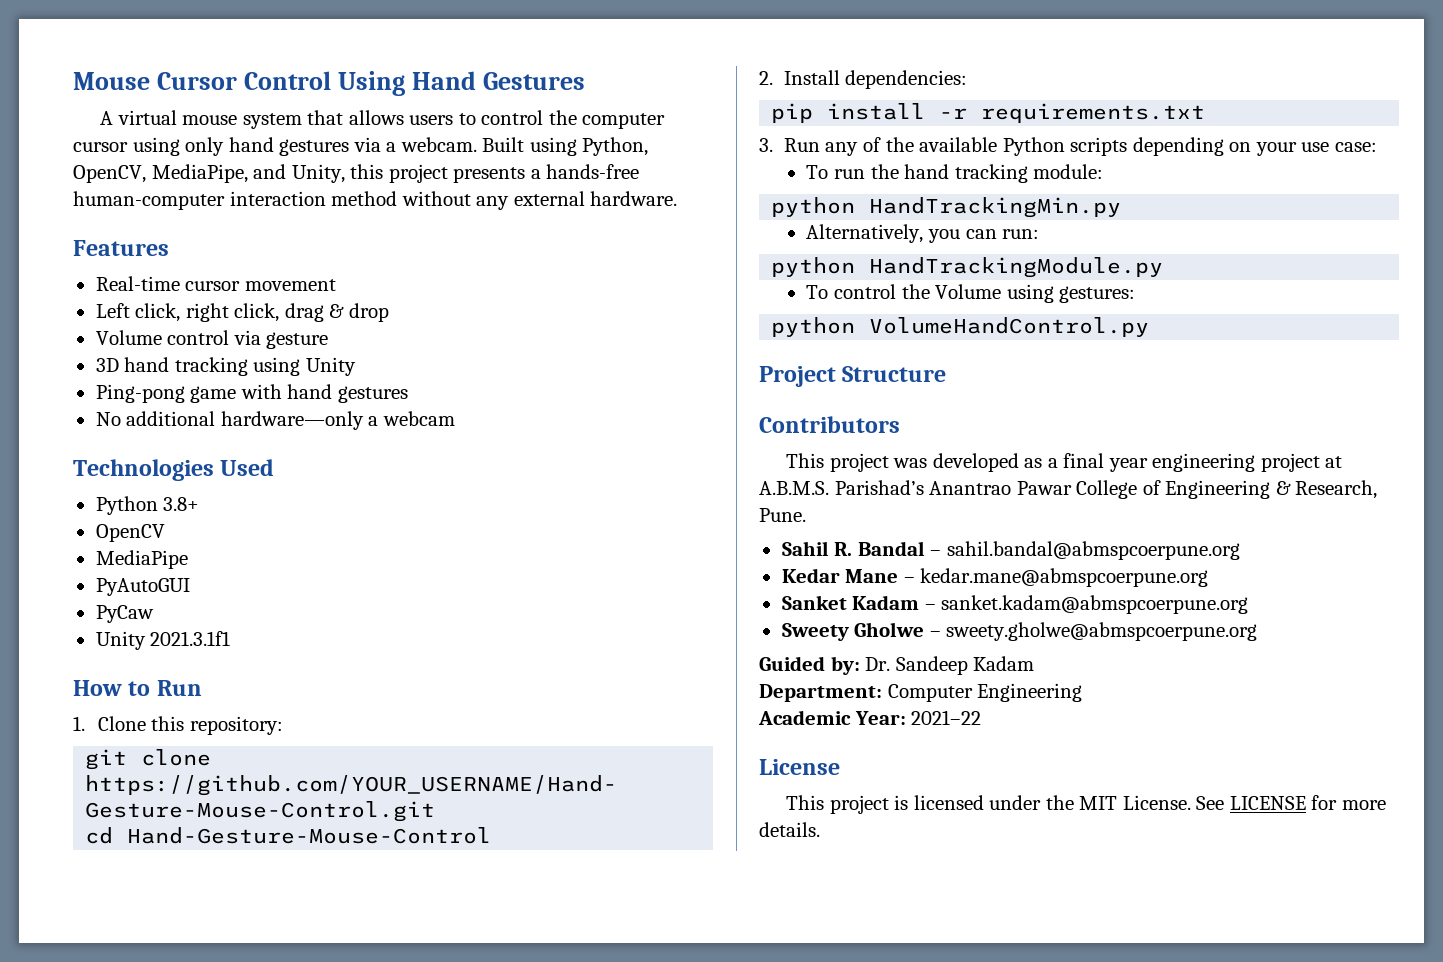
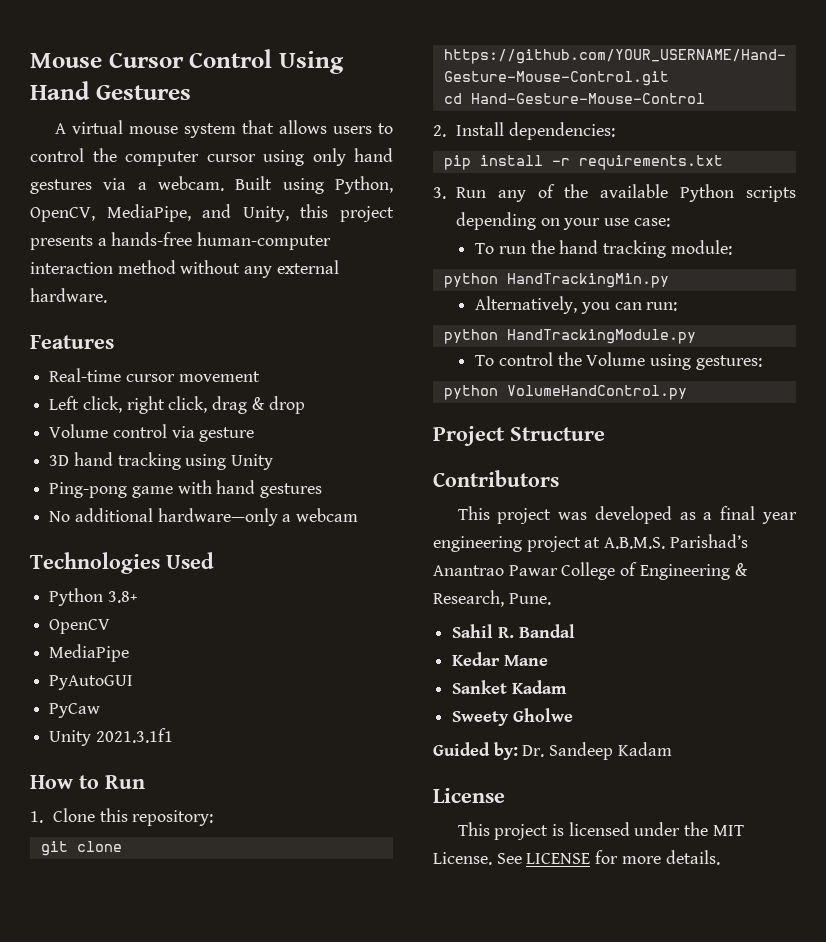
- Sahil R. Bandal – sahil.bandal@abmspcoerpune.org
+ Sahil R. Bandal
- Kedar Mane – kedar.mane@abmspcoerpune.org
+ Kedar Mane
- Sanket Kadam – sanket.kadam@abmspcoerpune.org
+ Sanket Kadam
- Sweety Gholwe – sweety.gholwe@abmspcoerpune.org
+ Sweety Gholwe
- Department: Computer Engineering
- Academic Year: 2021–22

